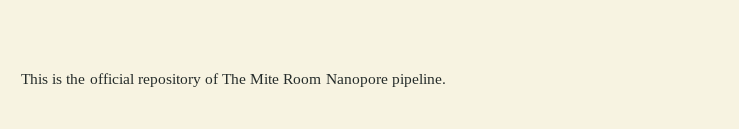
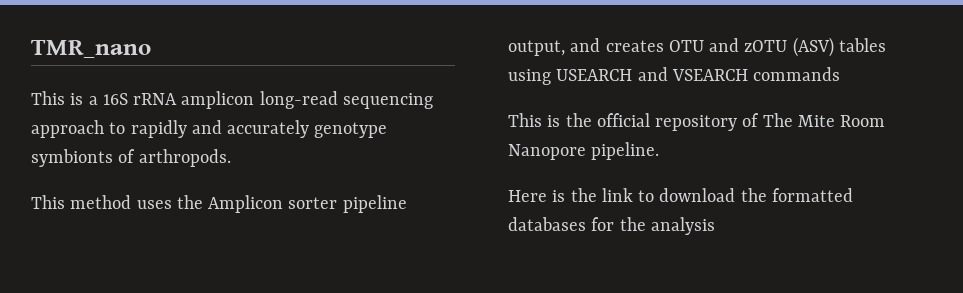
+ TMR_nano
+ This is a 16S rRNA amplicon long-read sequencing approach to rapidly and accurately genotype symbionts of arthropods.
+ This method uses the Amplicon sorter pipeline output, and creates OTU and zOTU (ASV) tables using USEARCH and VSEARCH commands
+ Here is the link to download the formatted databases for the analysis

